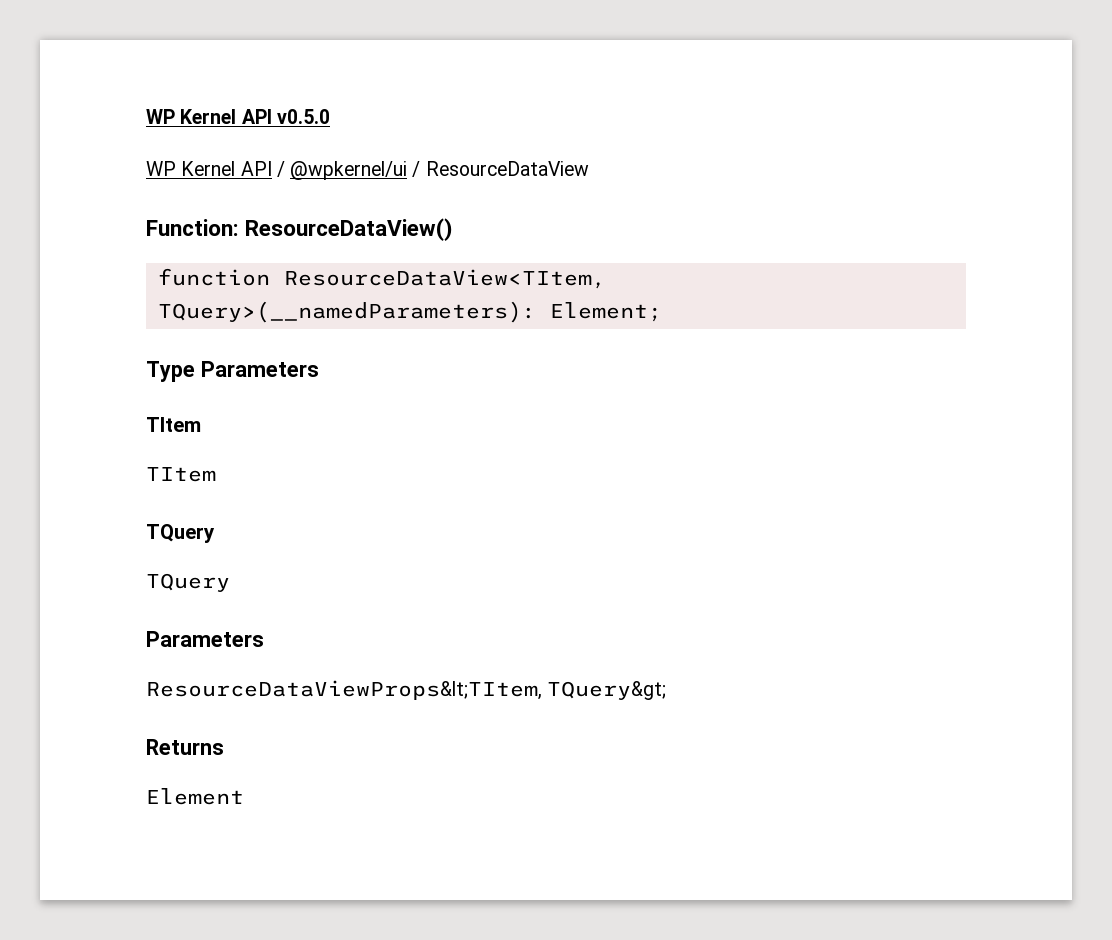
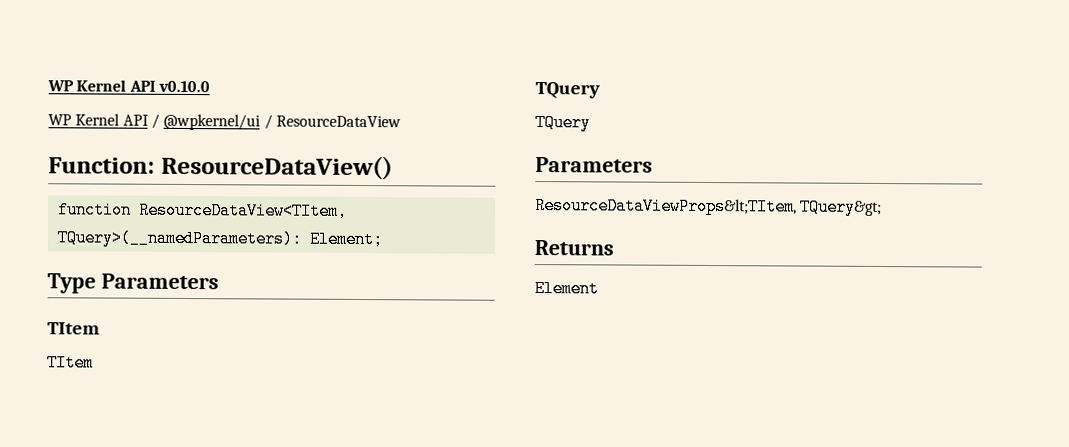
- WP Kernel API v0.5.0
+ WP Kernel API v0.10.0

